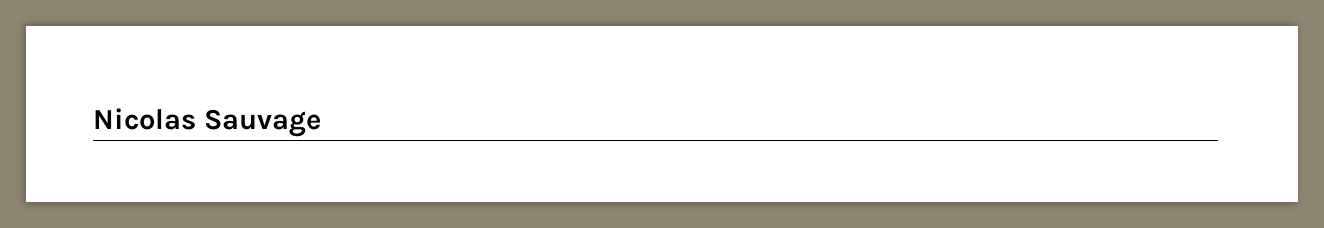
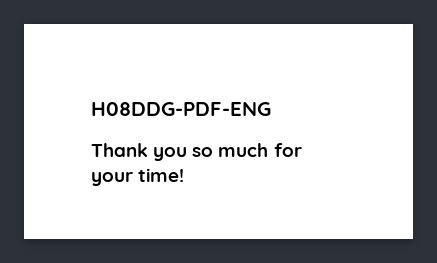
- Nicolas Sauvage
+ H08DDG-PDF-ENG
+ Thank you so much for your time!

